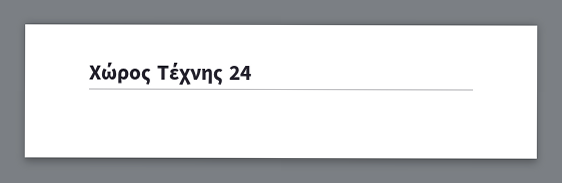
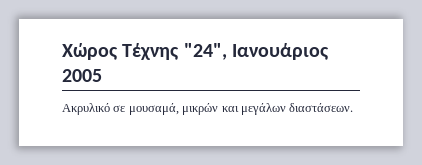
- Χώρος Τέχνης 24
+ Χώρος Τέχνης "24", Ιανουάριος 2005
+ Ακρυλικό σε μουσαμά, μικρών και μεγάλων διαστάσεων.

